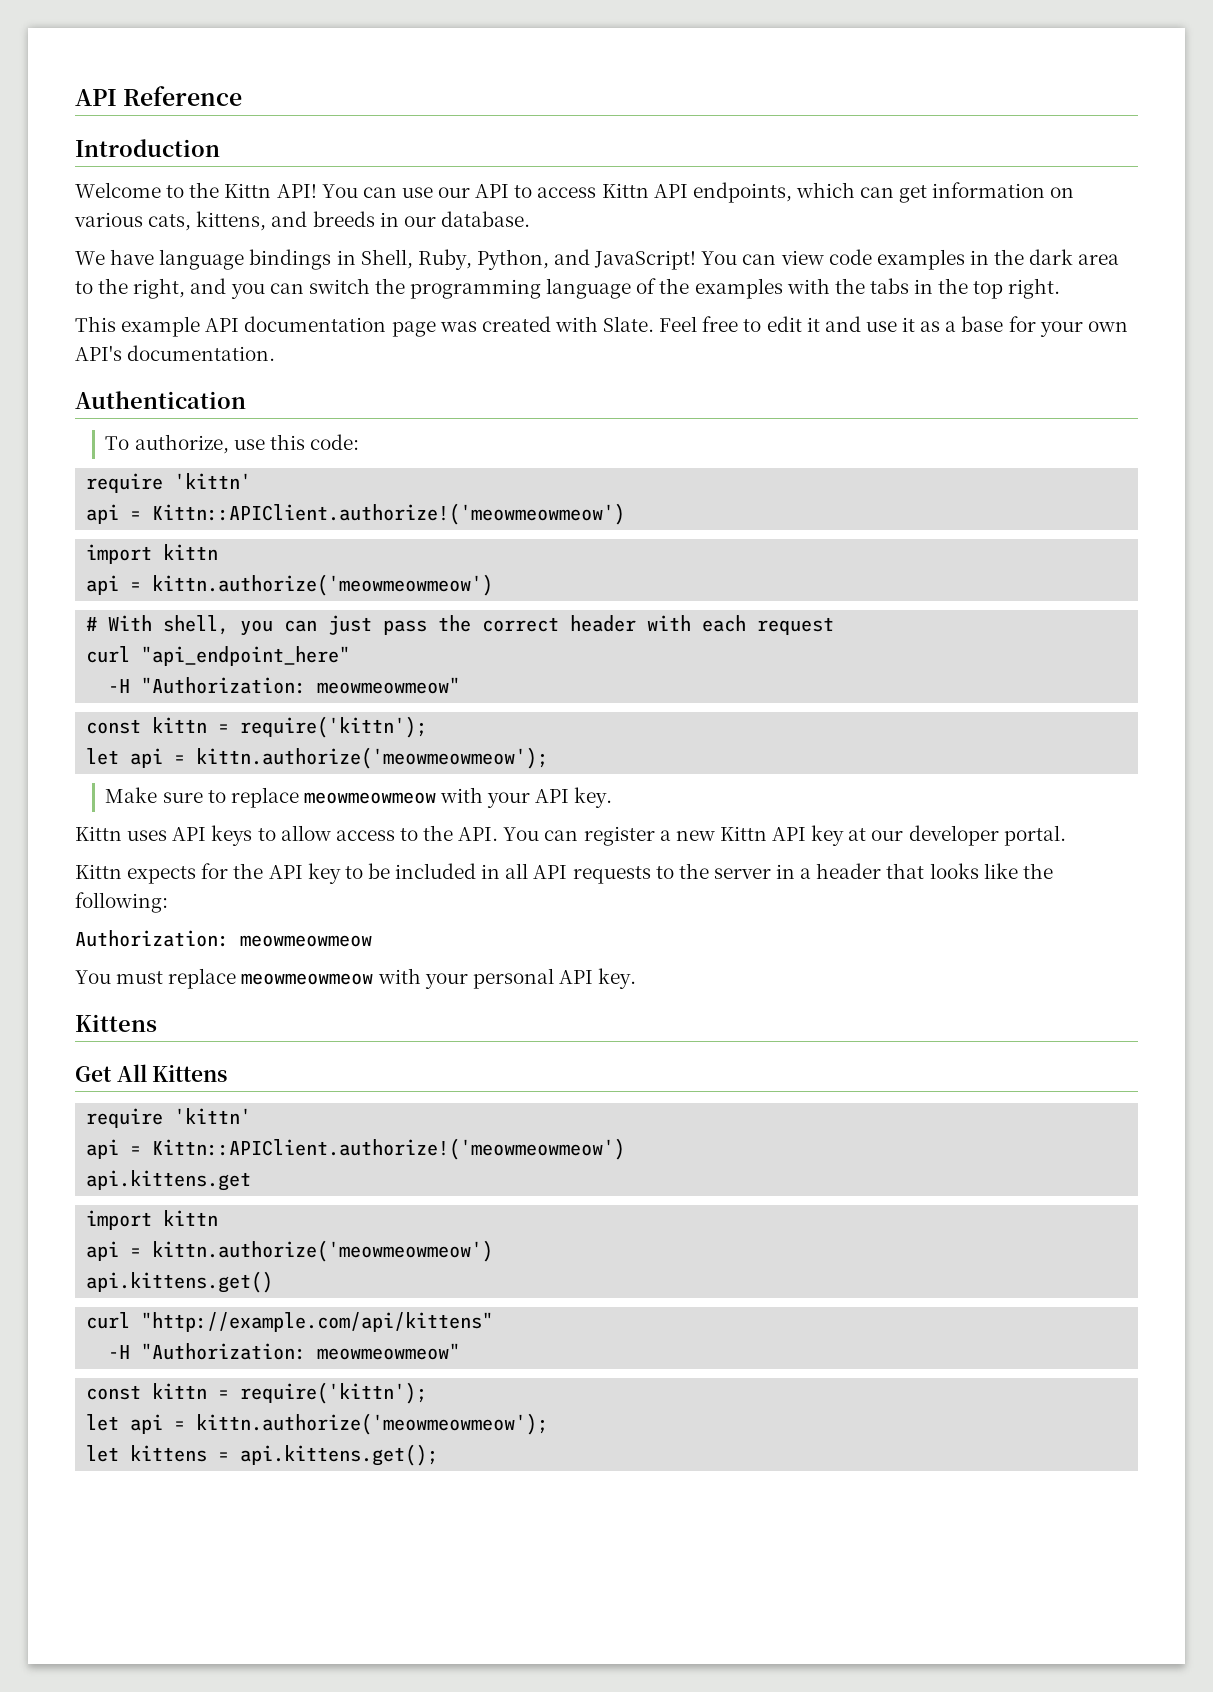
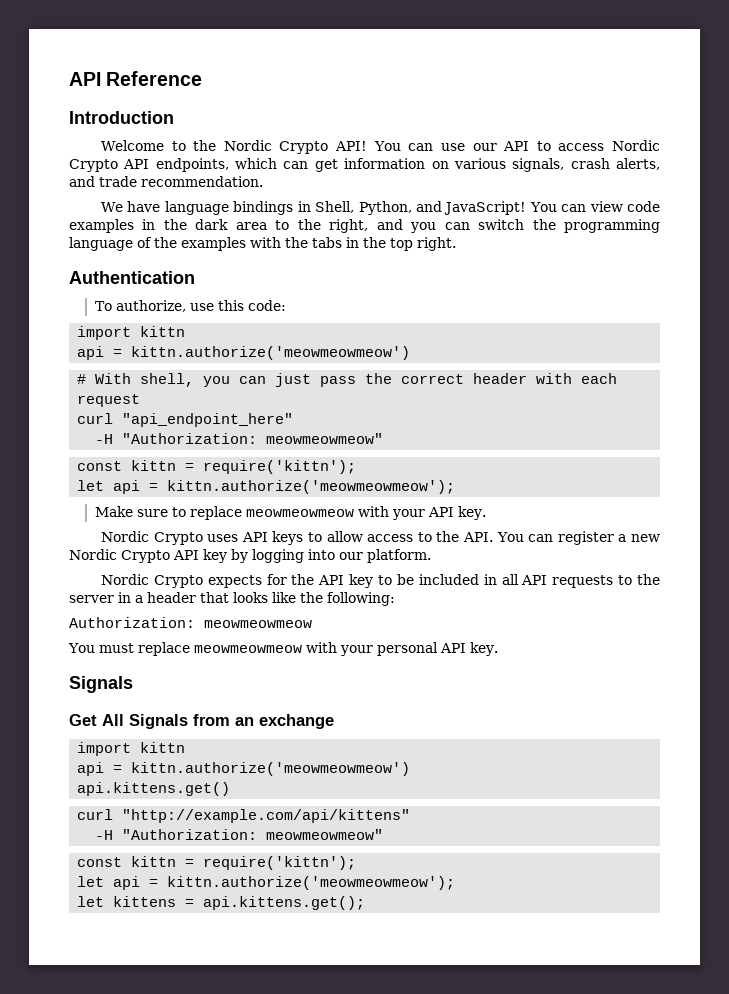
- Welcome to the Kittn API!
+ Welcome to the Nordic Crypto API!
- You can use our API to access Kittn API endpoints, which can get information on various cats, kittens, and breeds in our database.
+ You can use our API to access Nordic Crypto API endpoints, which can get information on various signals, crash alerts, and trade recommendation.
- We have language bindings in Shell, Ruby, Python, and JavaScript!
+ We have language bindings in Shell, Python, and JavaScript!
- This example API documentation page was created with Slate. Feel free to edit it and use it as a base for your own API's documentation.
  To authorize, use this code:
- require 'kittn'
- api = Kittn::APIClient.authorize!('meowmeowmeow')
- Kittn uses API keys to allow access to the API. You can register a new Kittn API key at our developer portal.
- Kittn expects for the API key to be included in all API requests to the server in a header that looks like the following:
+ Nordic Crypto uses API keys to allow access to the API. You can register a new Nordic Crypto API key by logging into our platform.
+ Nordic Crypto expects for the API key to be included in all API requests to the server in a header that looks like the following:
  You must replace meowmeowmeow with your personal API key.
- Kittens
+ Signals
- Get All Kittens
- require 'kittn'
- api = Kittn::APIClient.authorize!('meowmeowmeow')
- api.kittens.get
+ Get All Signals from an exchange

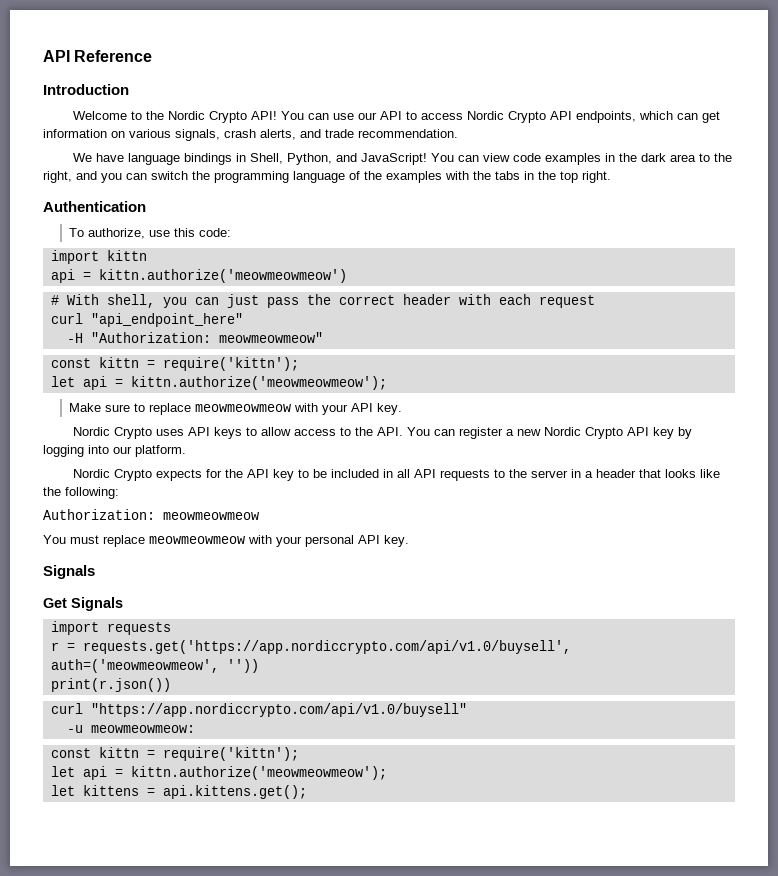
- Get All Signals from an exchange
- import kittn
- api = kittn.authorize('meowmeowmeow')
- api.kittens.get()
- curl "http://example.com/api/kittens"
- -H "Authorization: meowmeowmeow"
+ Get Signals
+ import requests
+ r = requests.get('https://app.nordiccrypto.com/api/v1.0/buysell', auth=('meowmeowmeow', ''))
+ print(r.json())
+ curl "https://app.nordiccrypto.com/api/v1.0/buysell"
+ -u meowmeowmeow:

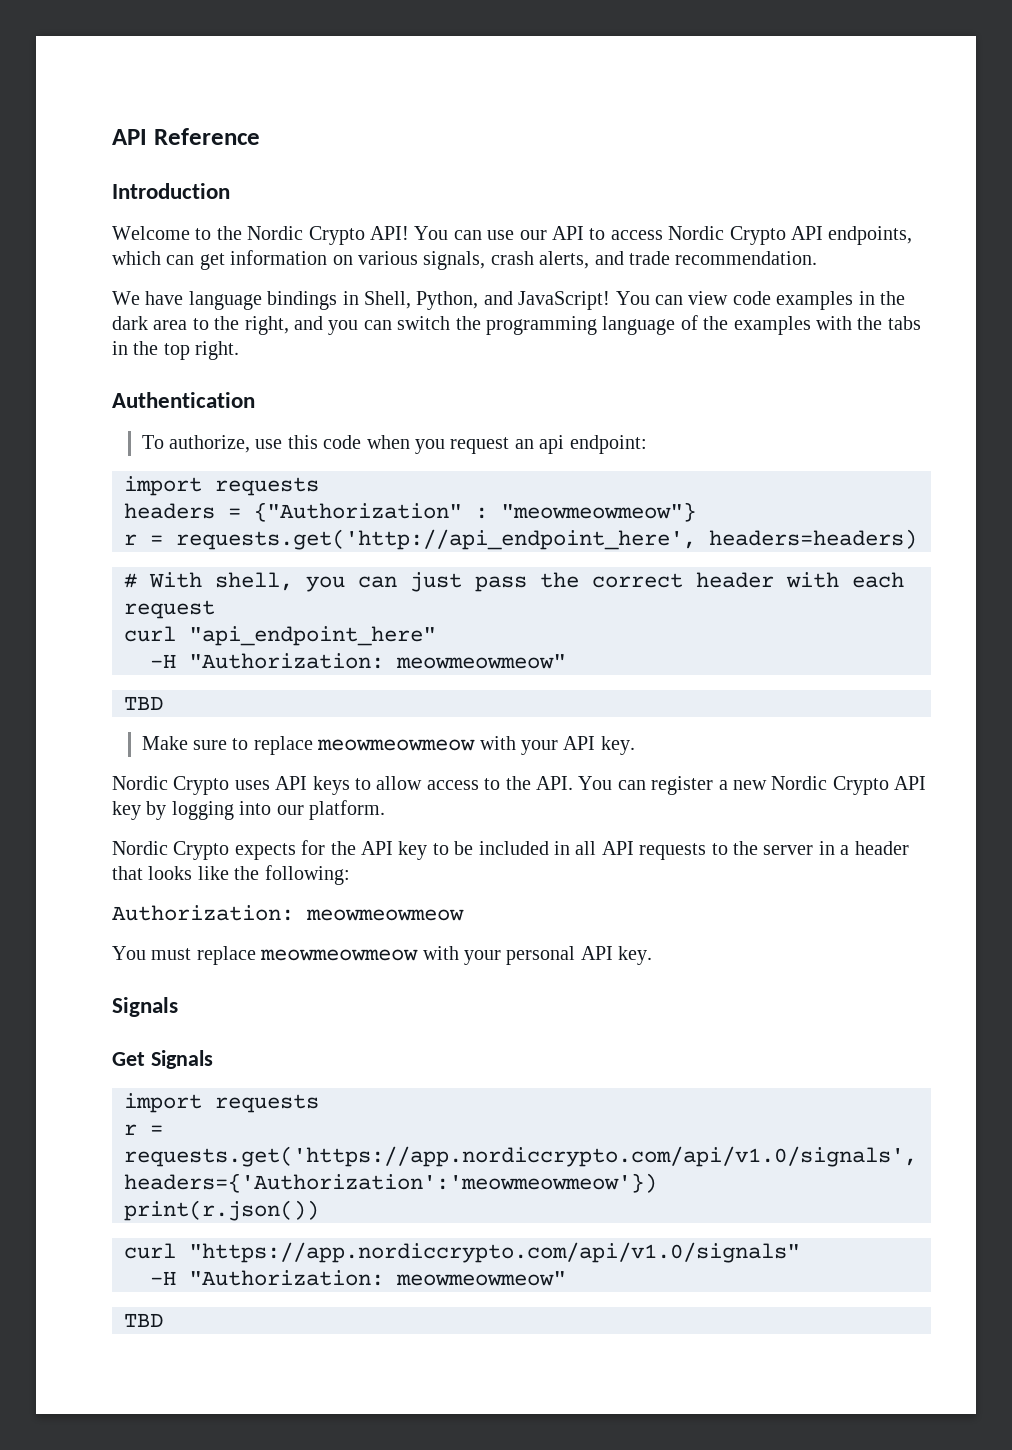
- To authorize, use this code:
- import kittn
- api = kittn.authorize('meowmeowmeow')
+ To authorize, use this code when you request an api endpoint:
+ import requests
+ headers = {"Authorization" : "meowmeowmeow"}
+ r = requests.get('http://api_endpoint_here', headers=headers)
  curl "api_endpoint_here"
  -H "Authorization: meowmeowmeow"
- const kittn = require('kittn');
- let api = kittn.authorize('meowmeowmeow');
+ TBD
- r = requests.get('https://app.nordiccrypto.com/api/v1.0/buysell', auth=('meowmeowmeow', ''))
+ r = requests.get('https://app.nordiccrypto.com/api/v1.0/signals', headers={'Authorization':'meowmeowmeow'})
- curl "https://app.nordiccrypto.com/api/v1.0/buysell"
- -u meowmeowmeow:
- const kittn = require('kittn');
- let api = kittn.authorize('meowmeowmeow');
- let kittens = api.kittens.get();
+ curl "https://app.nordiccrypto.com/api/v1.0/signals"
+ -H "Authorization: meowmeowmeow"
+ TBD

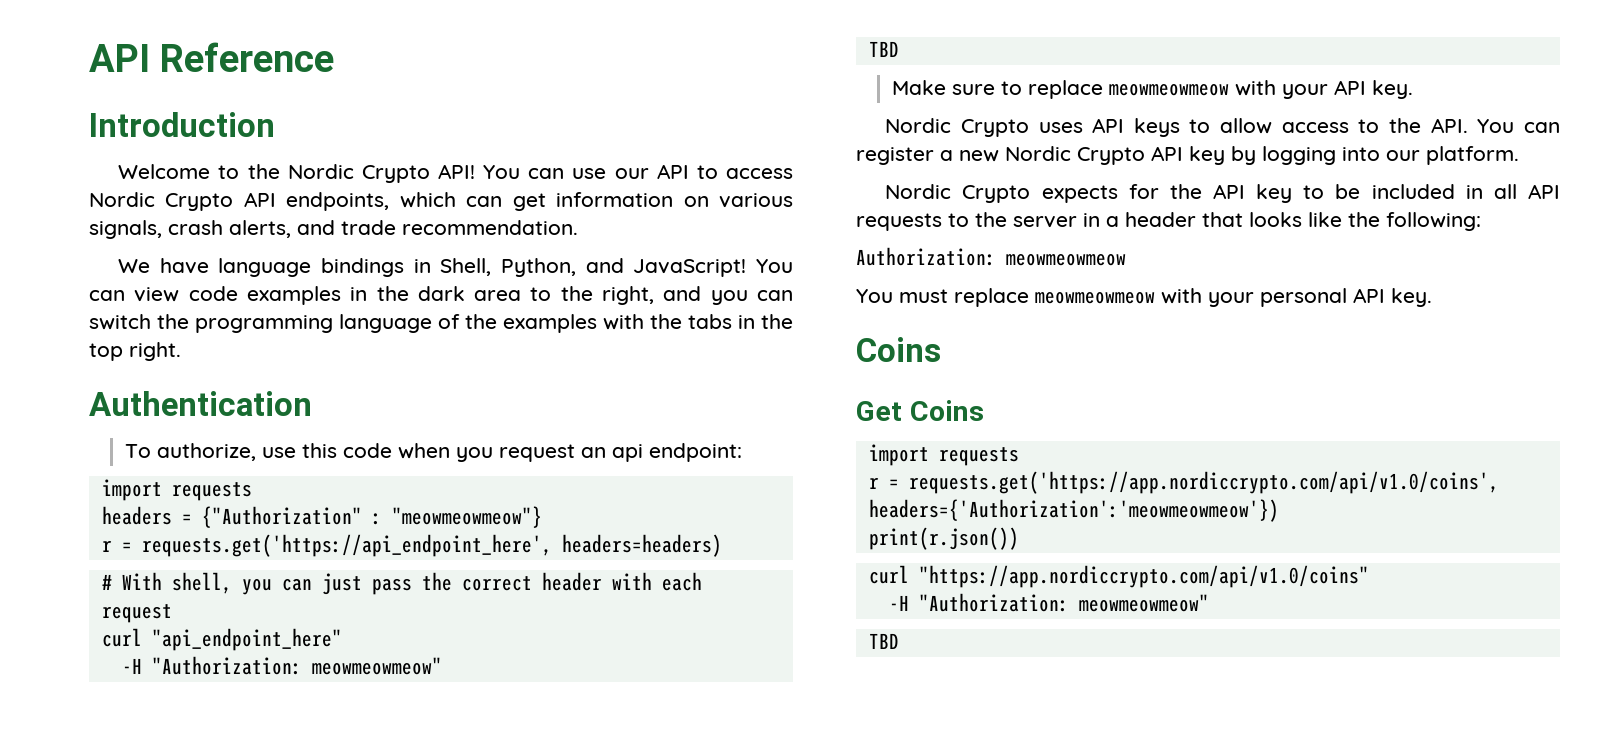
- r = requests.get('http://api_endpoint_here', headers=headers)
+ r = requests.get('https://api_endpoint_here', headers=headers)
  You must replace meowmeowmeow with your personal API key.
- Signals
+ Coins
- Get Signals
+ Get Coins
- r = requests.get('https://app.nordiccrypto.com/api/v1.0/signals', headers={'Authorization':'meowmeowmeow'})
+ r = requests.get('https://app.nordiccrypto.com/api/v1.0/coins', headers={'Authorization':'meowmeowmeow'})
- curl "https://app.nordiccrypto.com/api/v1.0/signals"
+ curl "https://app.nordiccrypto.com/api/v1.0/coins"

